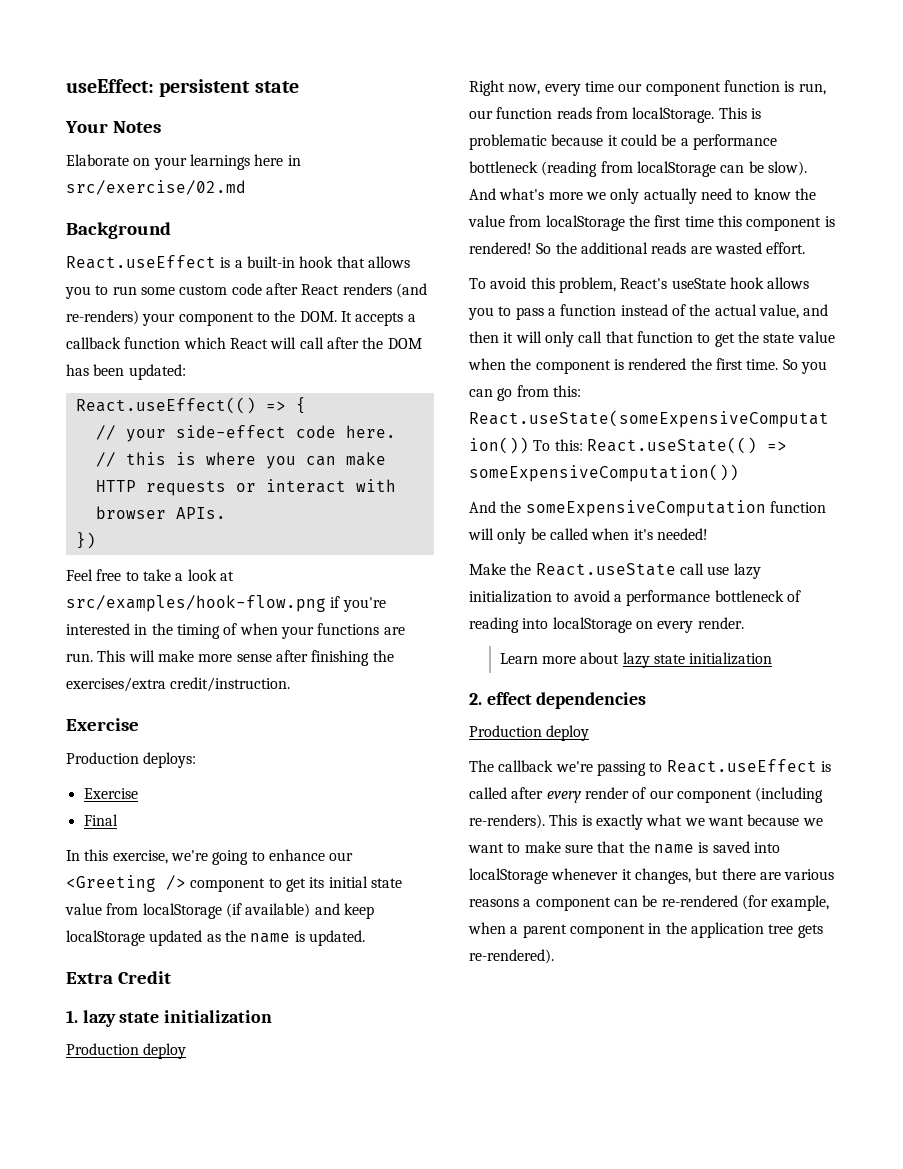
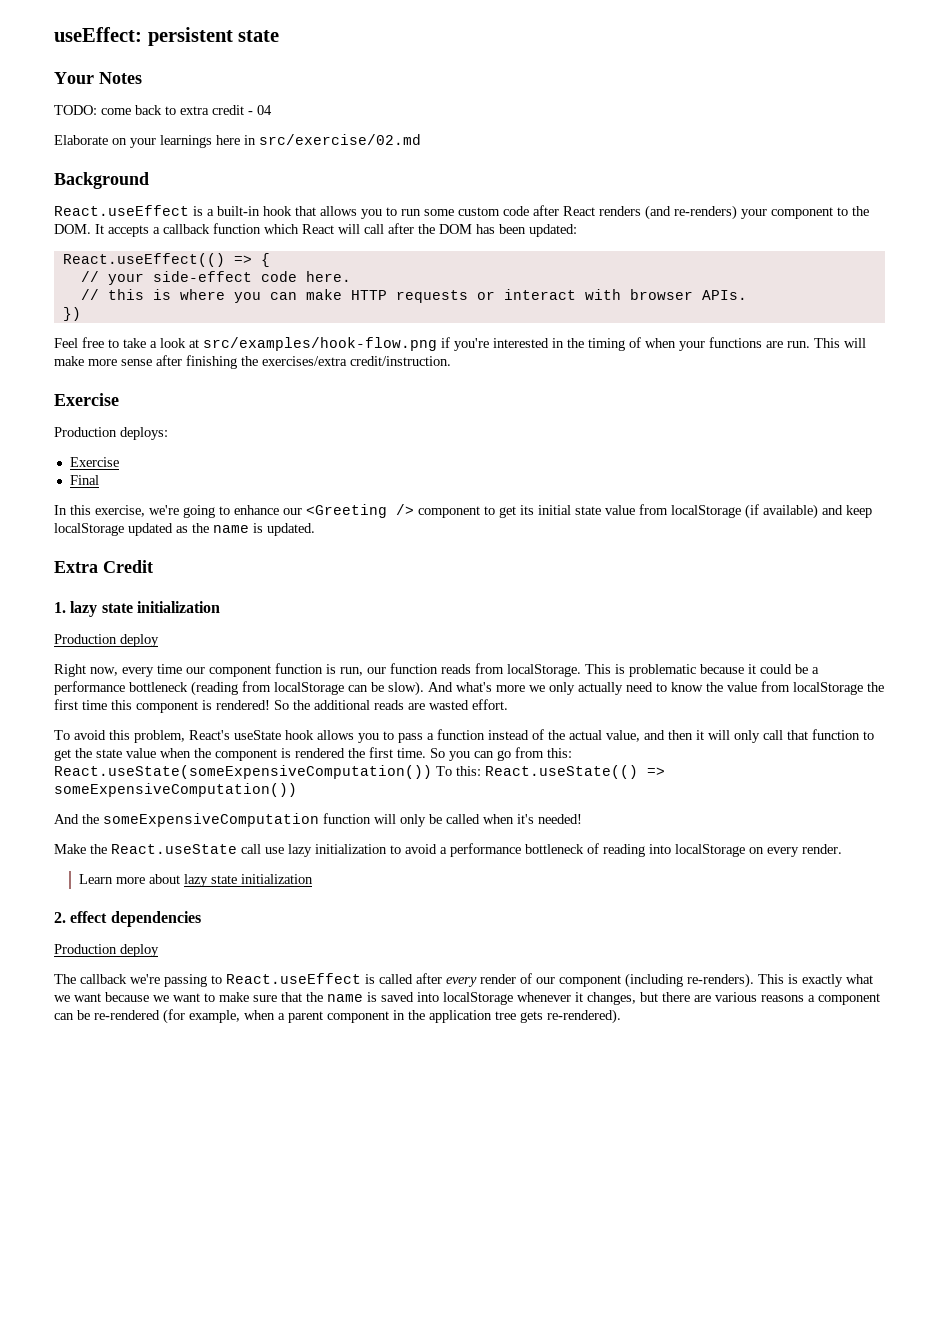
+ TODO: come back to extra credit - 04

